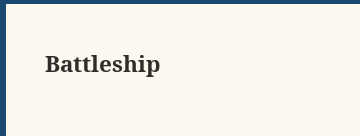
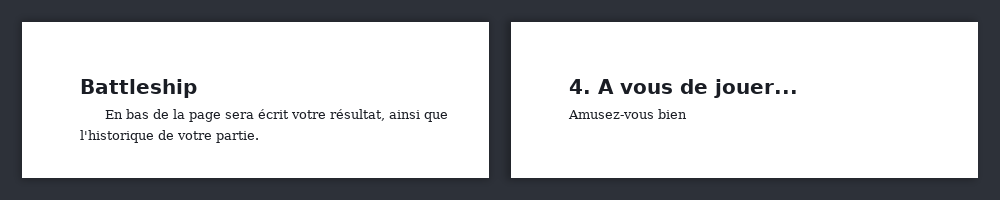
+ En bas de la page sera écrit votre résultat, ainsi que l'historique de votre partie.
+ 4. A vous de jouer...
+ Amusez-vous bien

